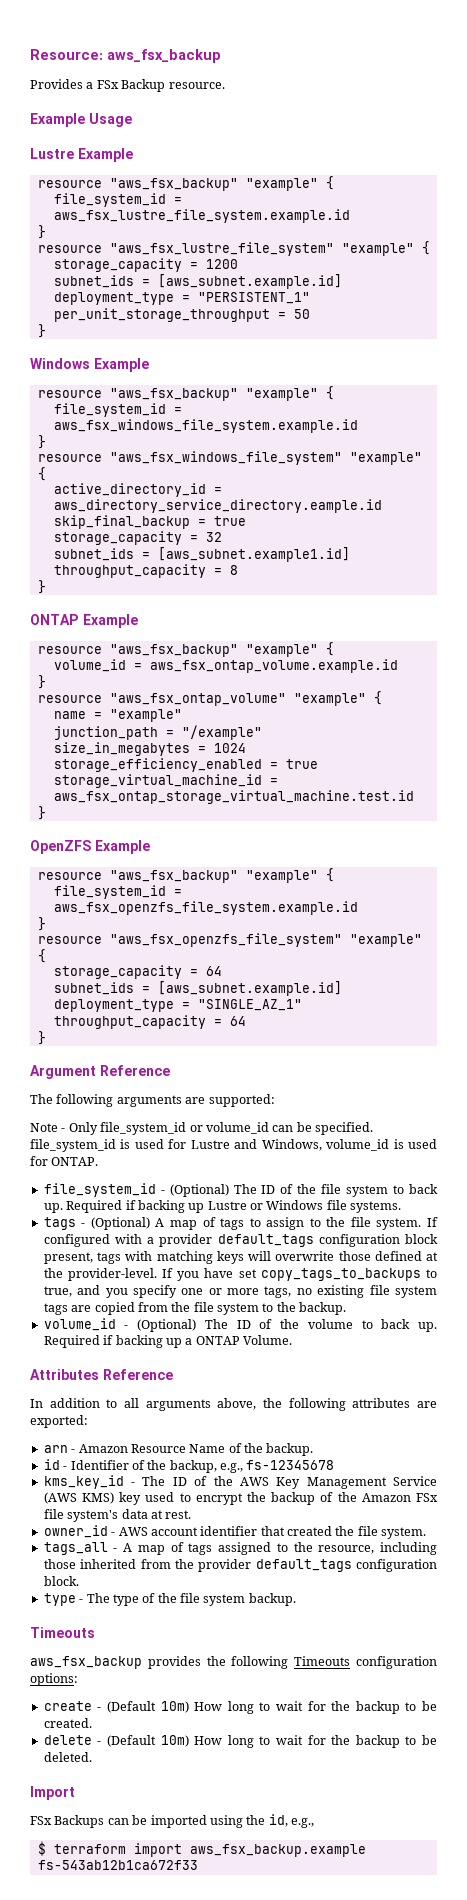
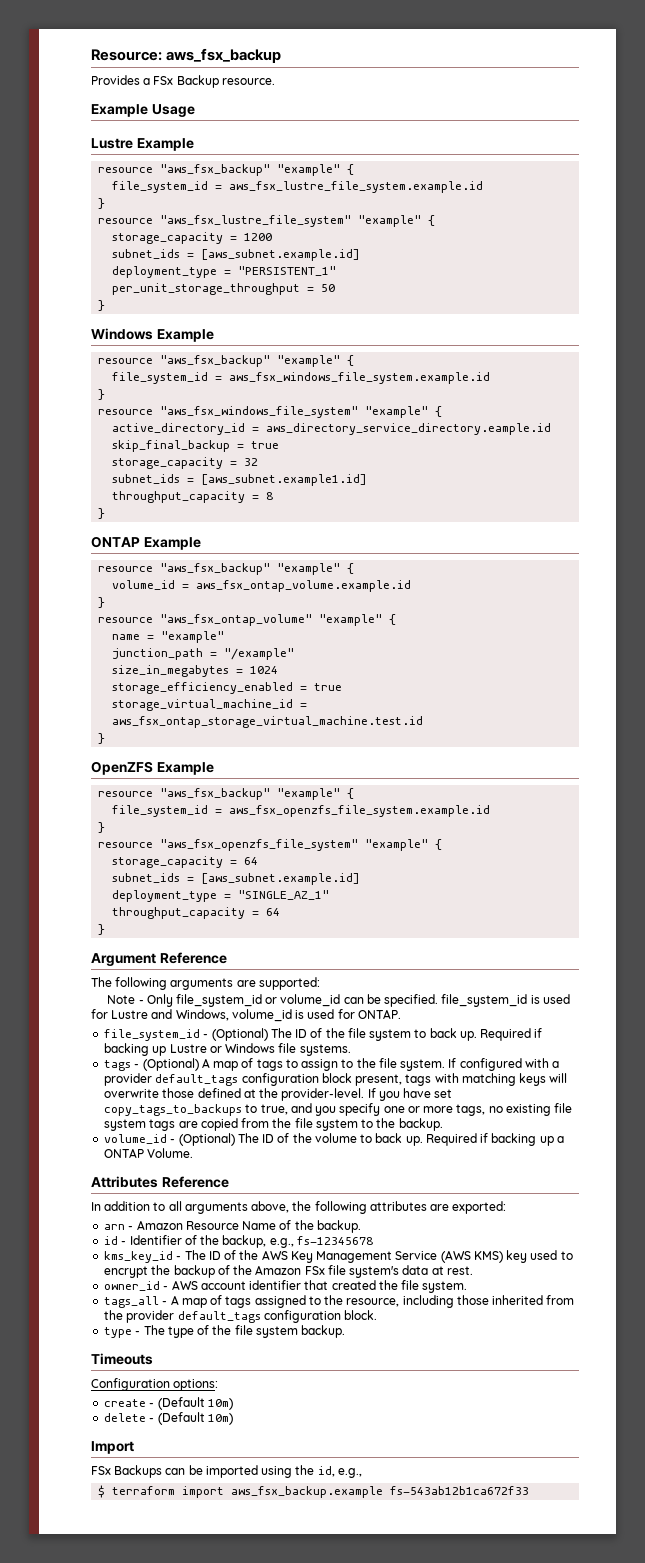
- aws_fsx_backup provides the following Timeouts configuration options:
+ Configuration options:
- create - (Default 10m) How long to wait for the backup to be created.
- delete - (Default 10m) How long to wait for the backup to be deleted.
+ create - (Default 10m)
+ delete - (Default 10m)

